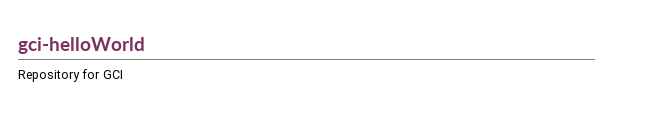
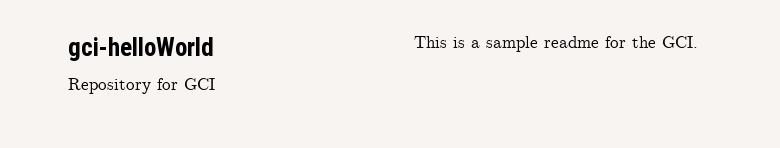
+ This is a sample readme for the GCI.

